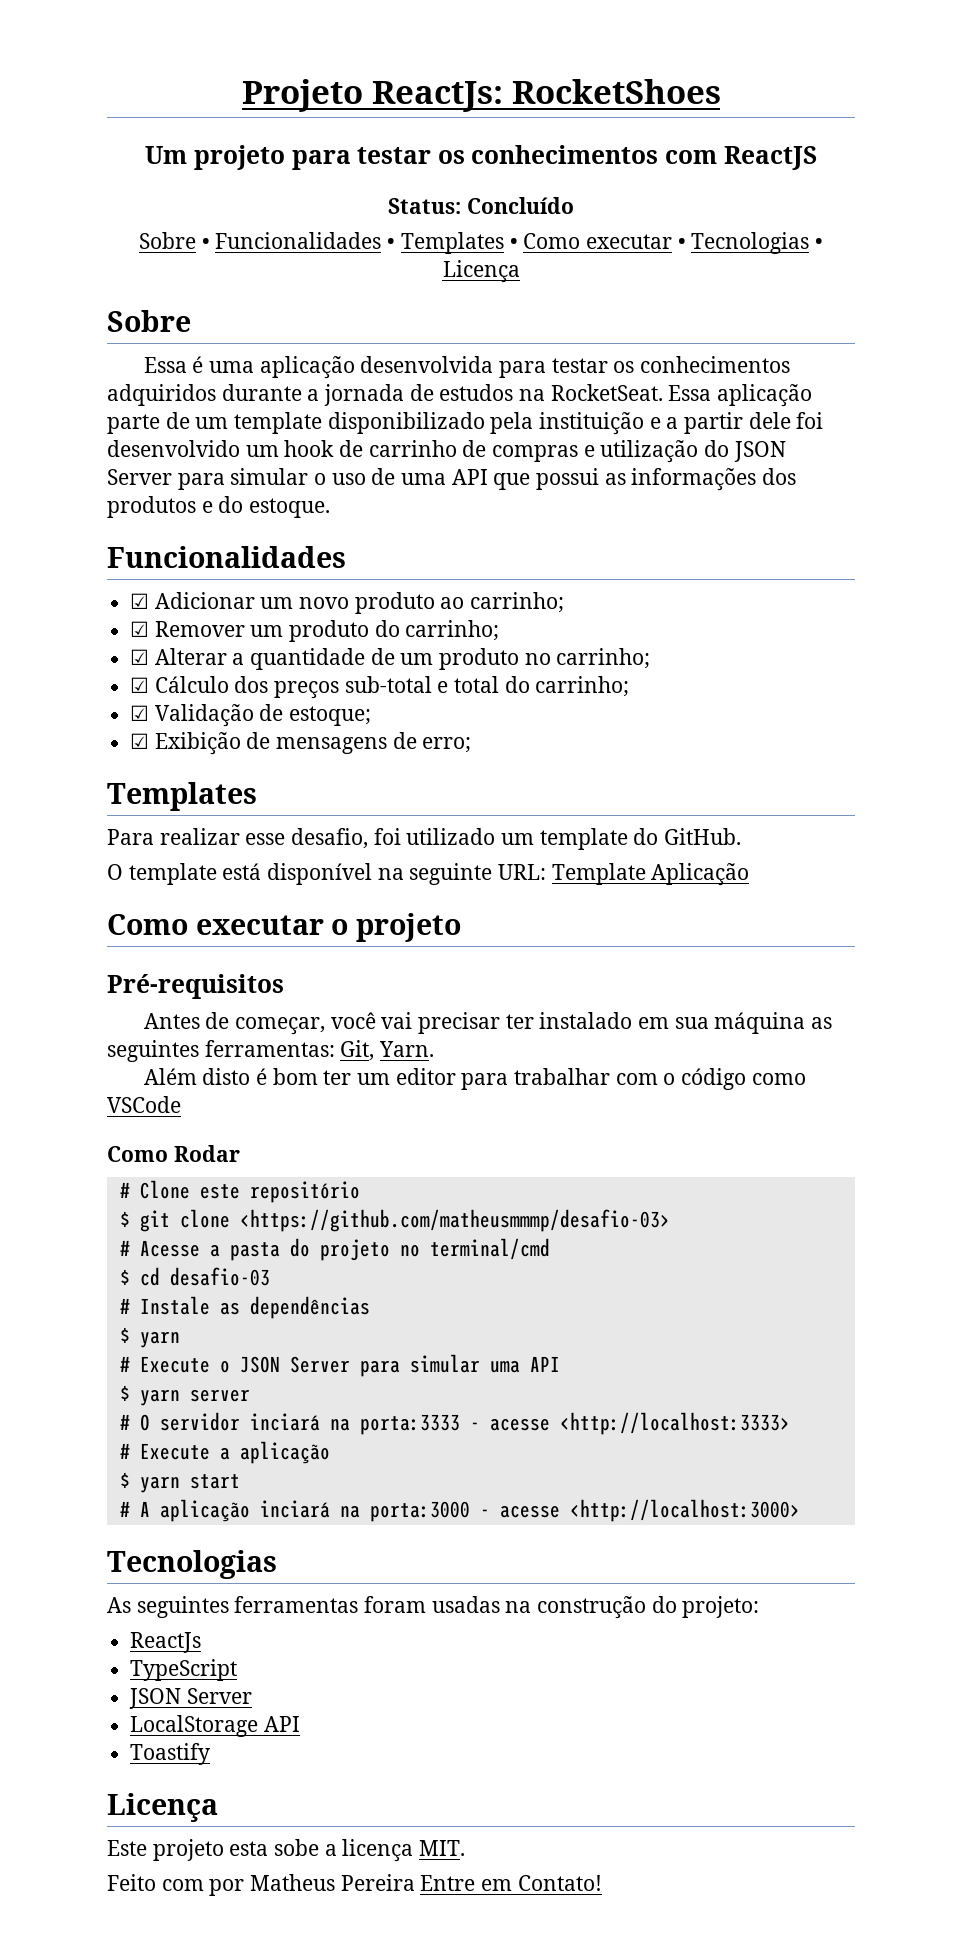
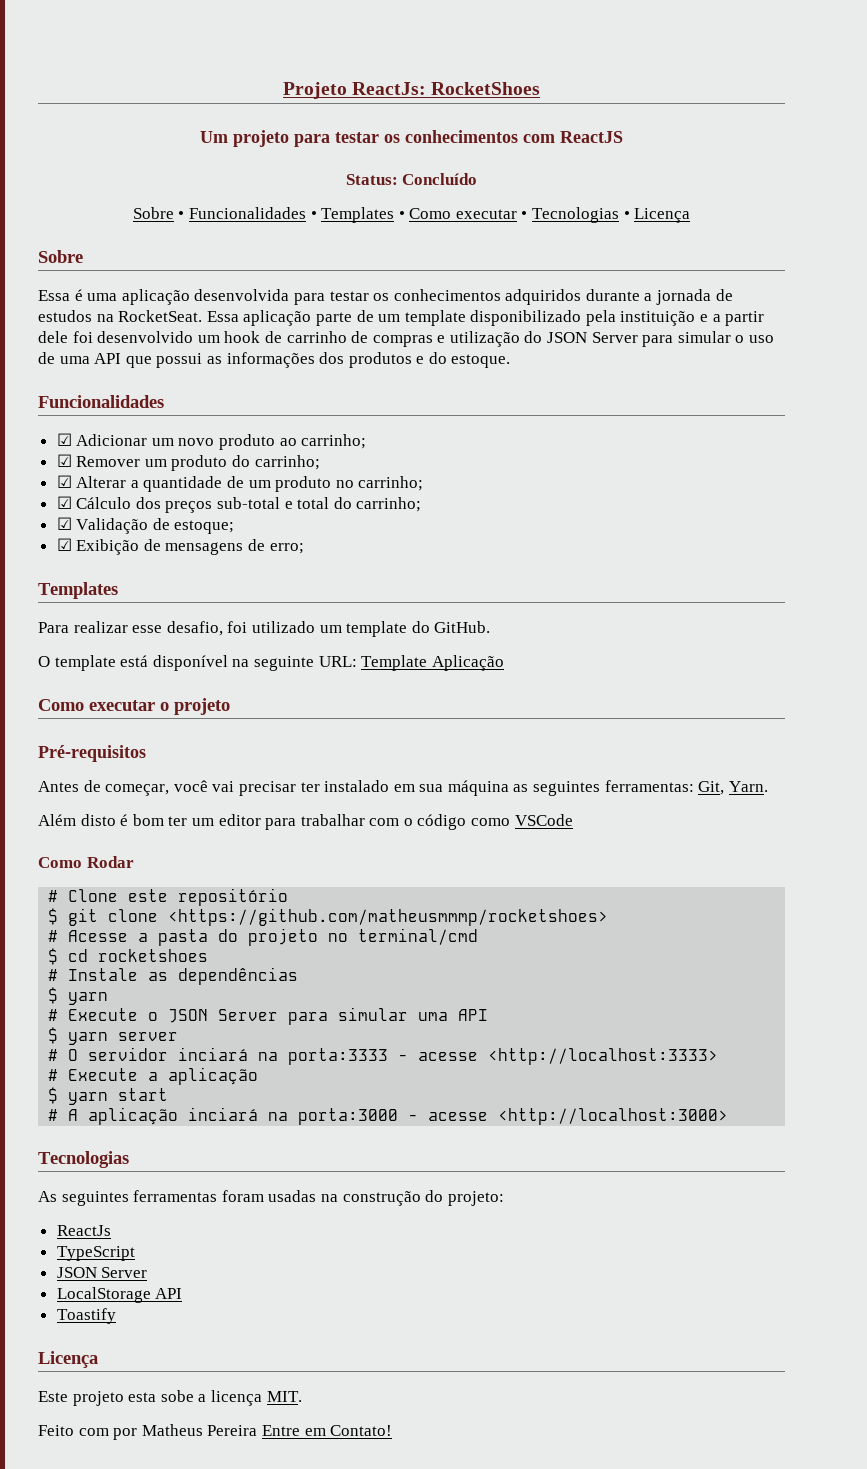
- $ git clone <https://github.com/matheusmmmp/desafio-03>
+ $ git clone <https://github.com/matheusmmmp/rocketshoes>
- $ cd desafio-03
+ $ cd rocketshoes

